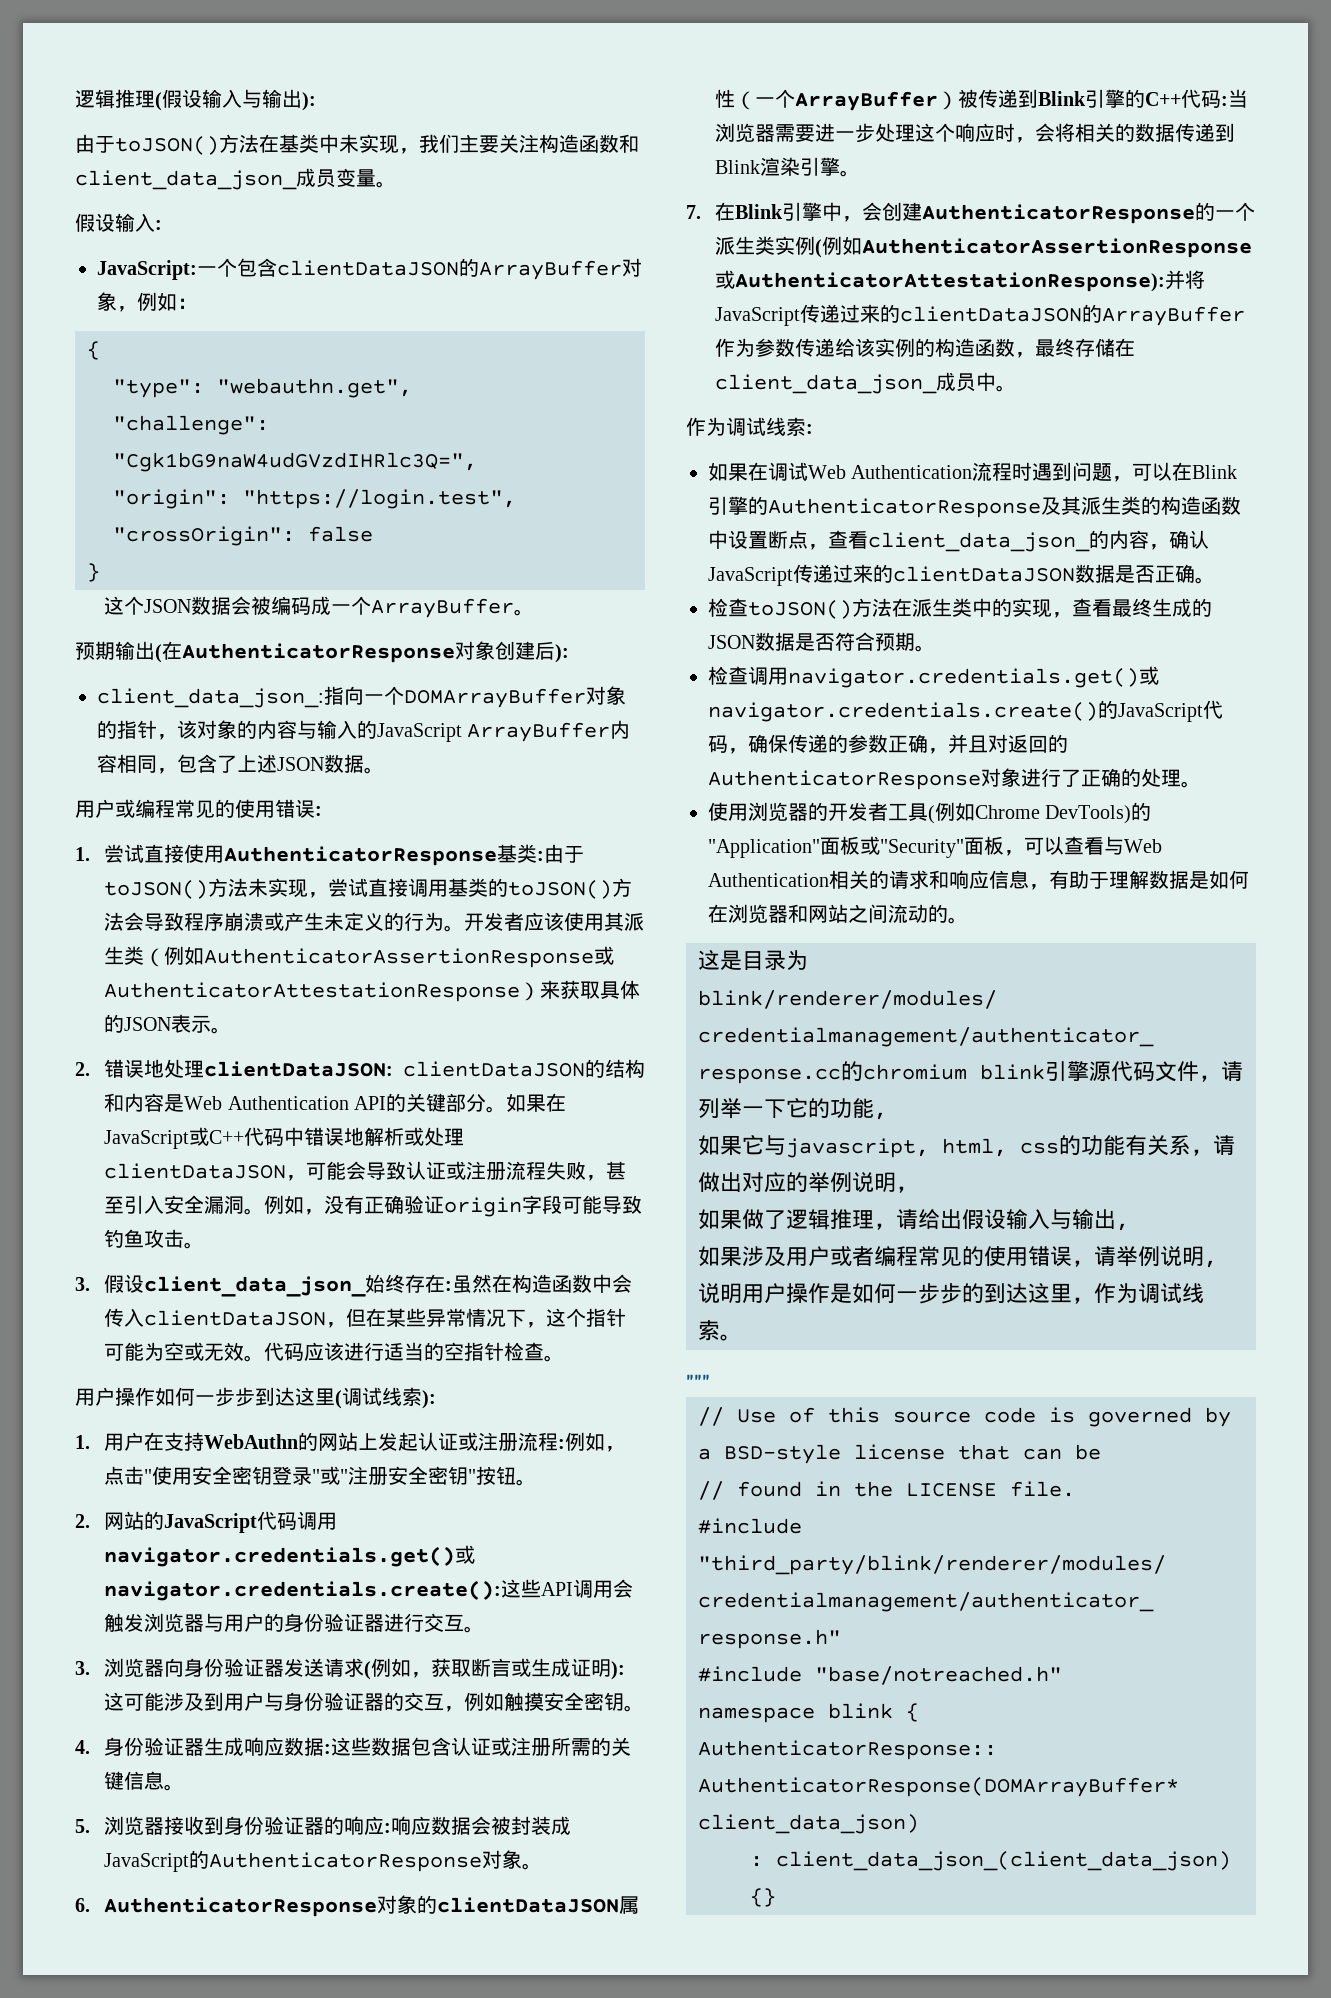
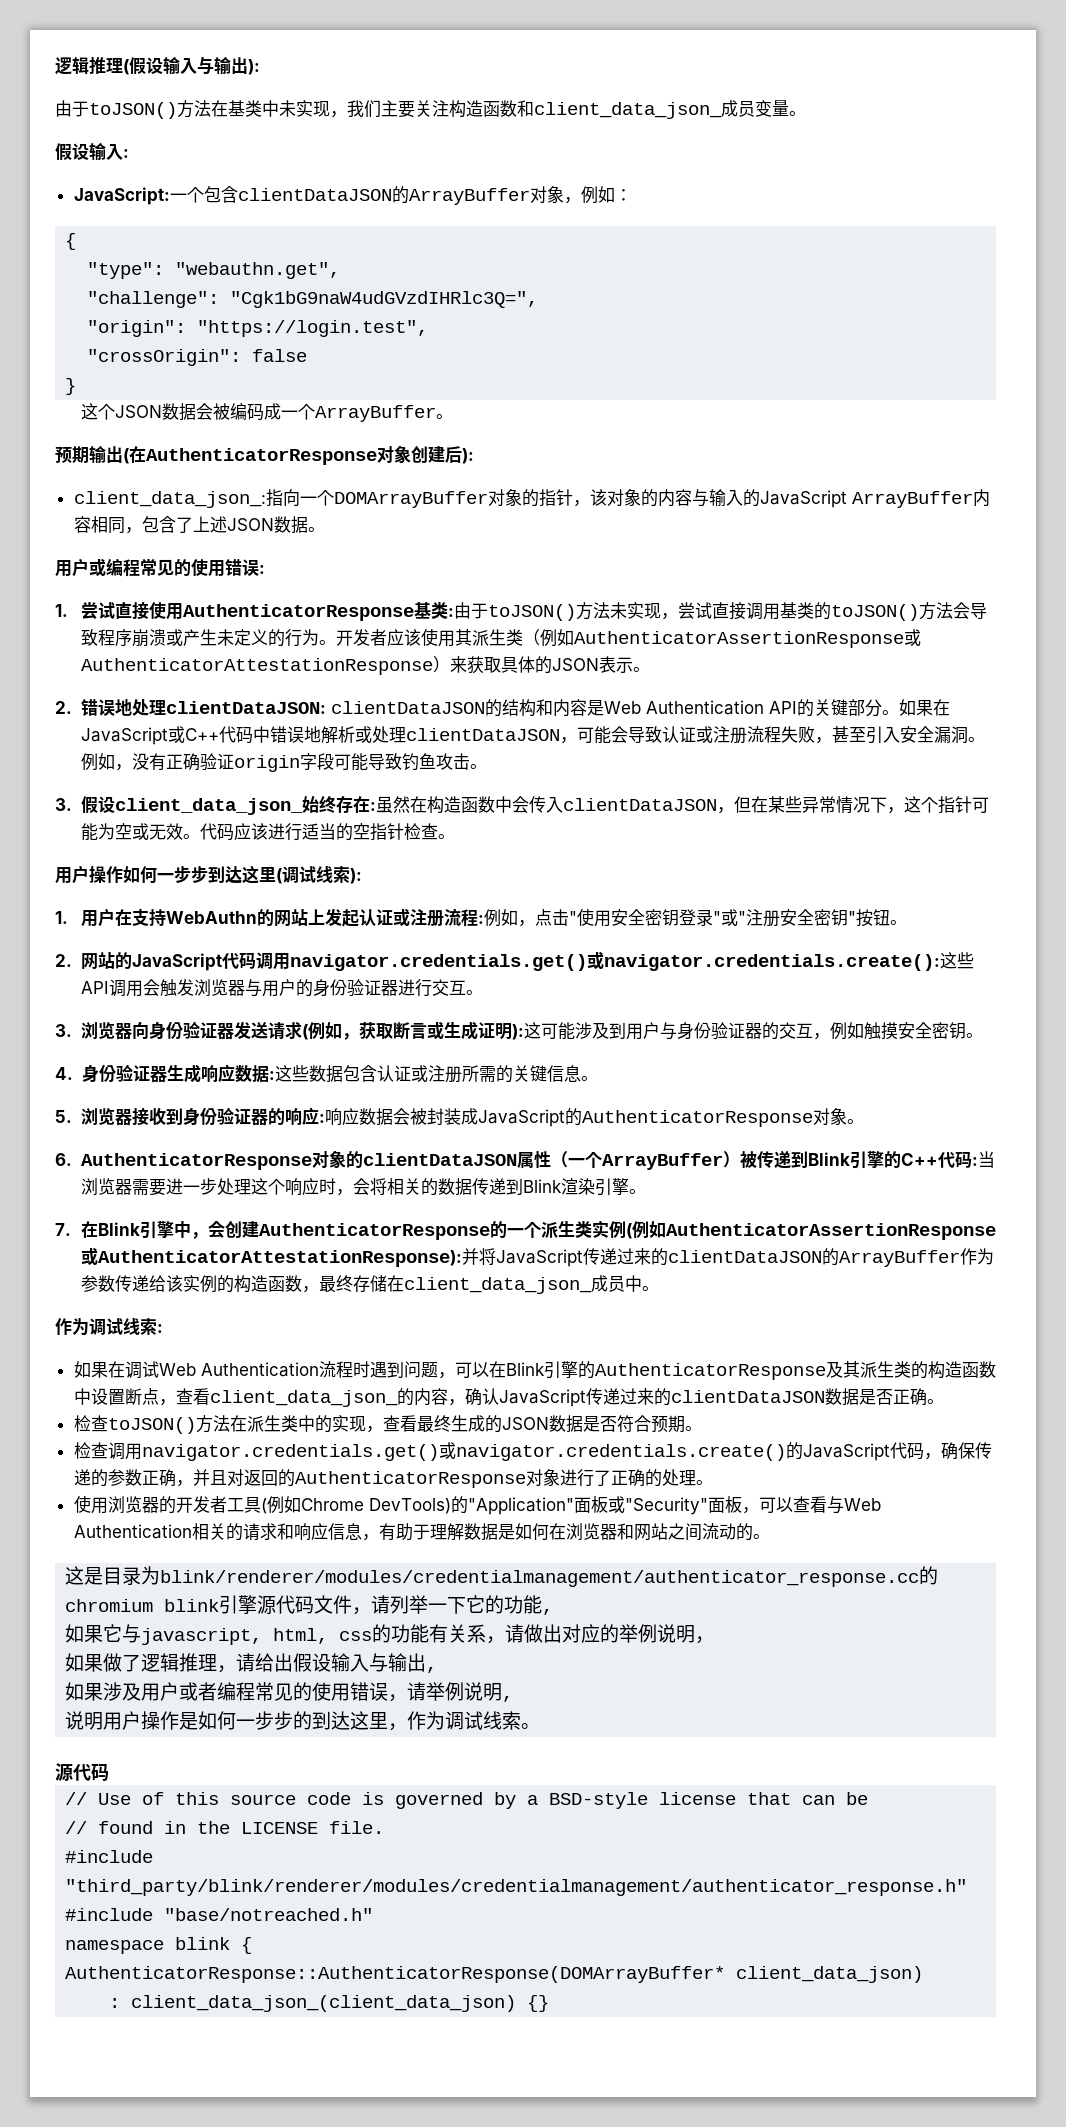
  说明用户操作是如何一步步的到达这里，作为调试线索。
- """
+ 源代码

